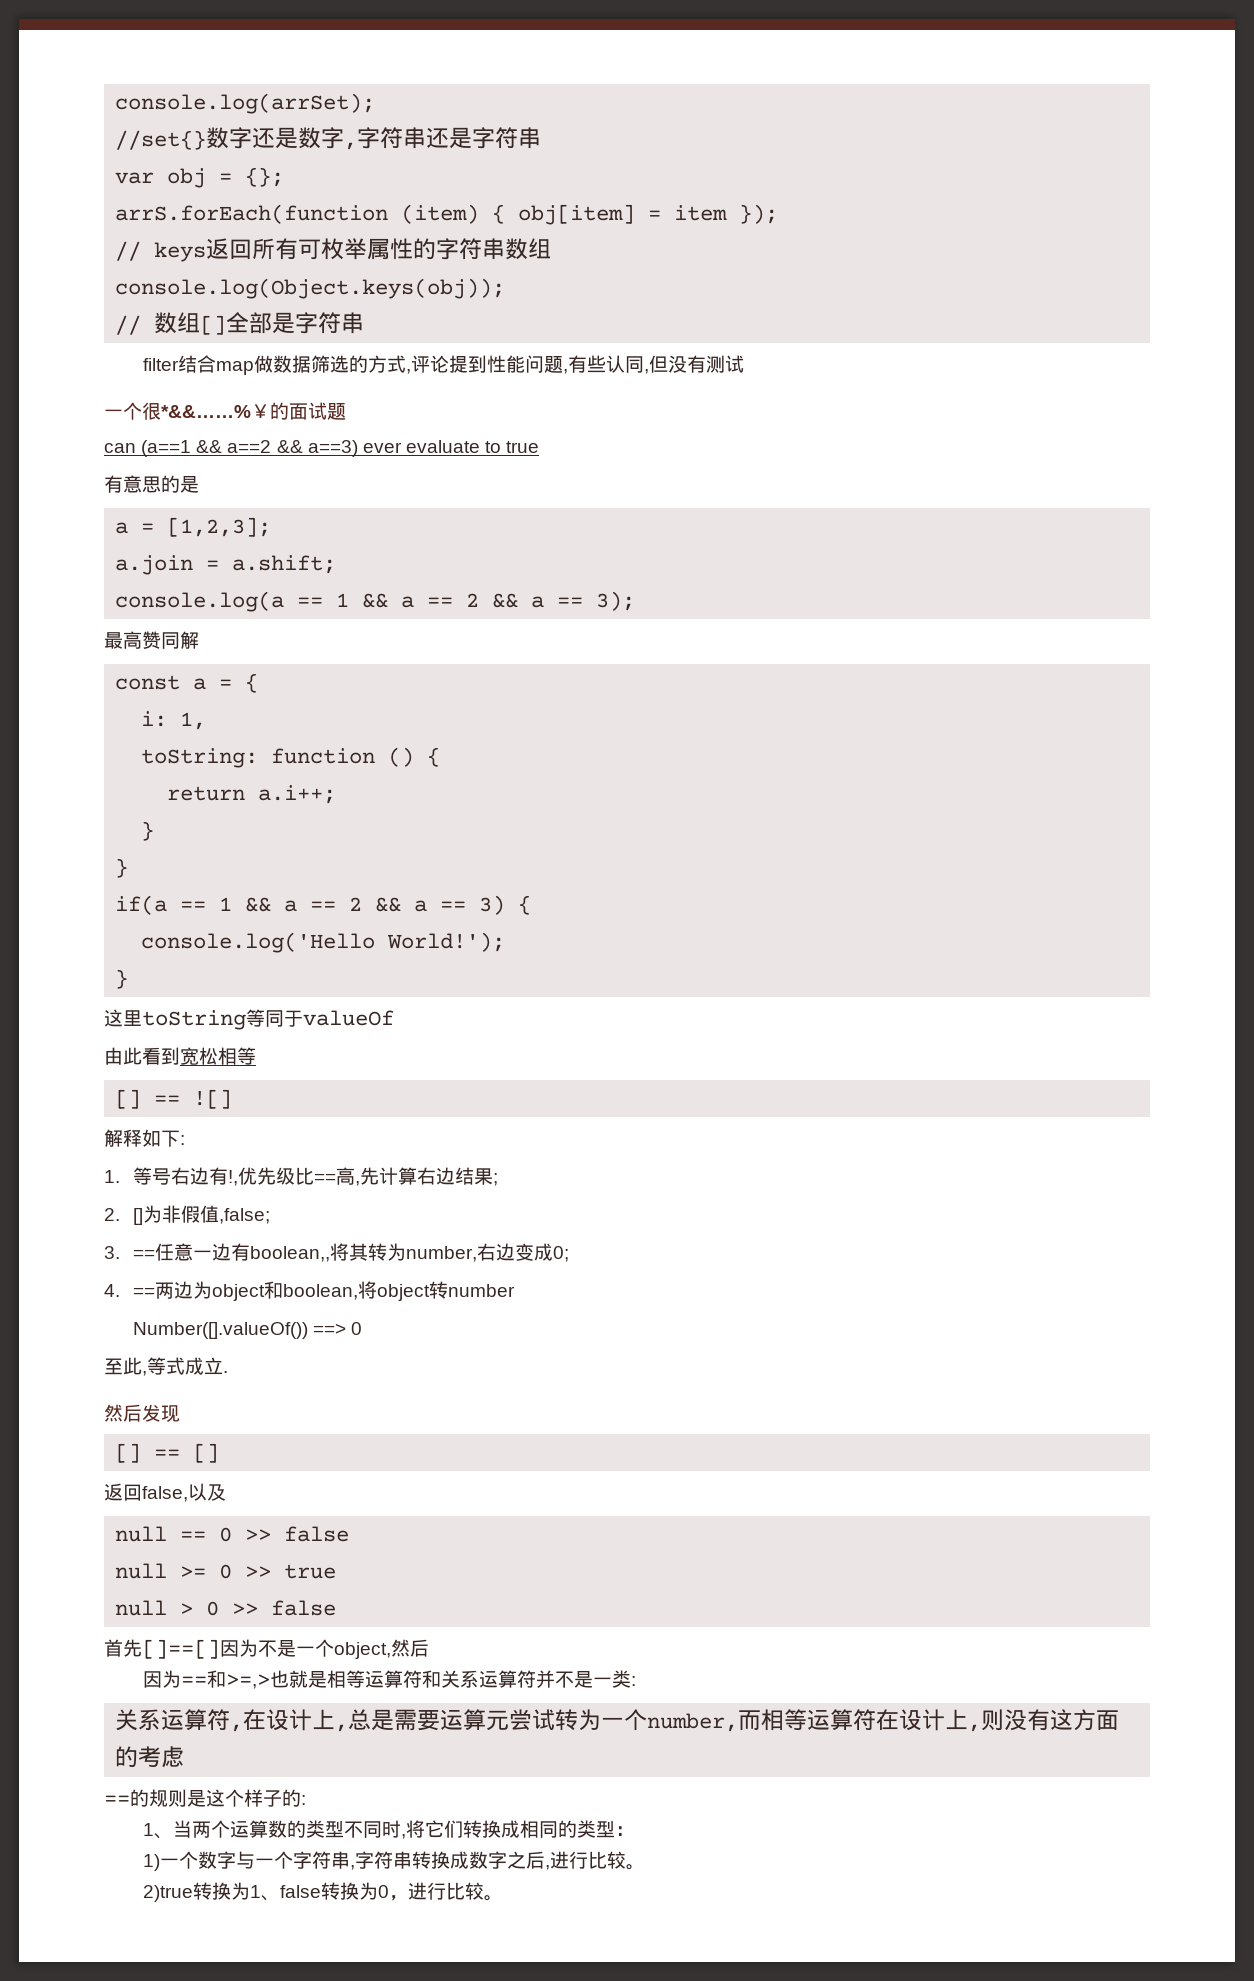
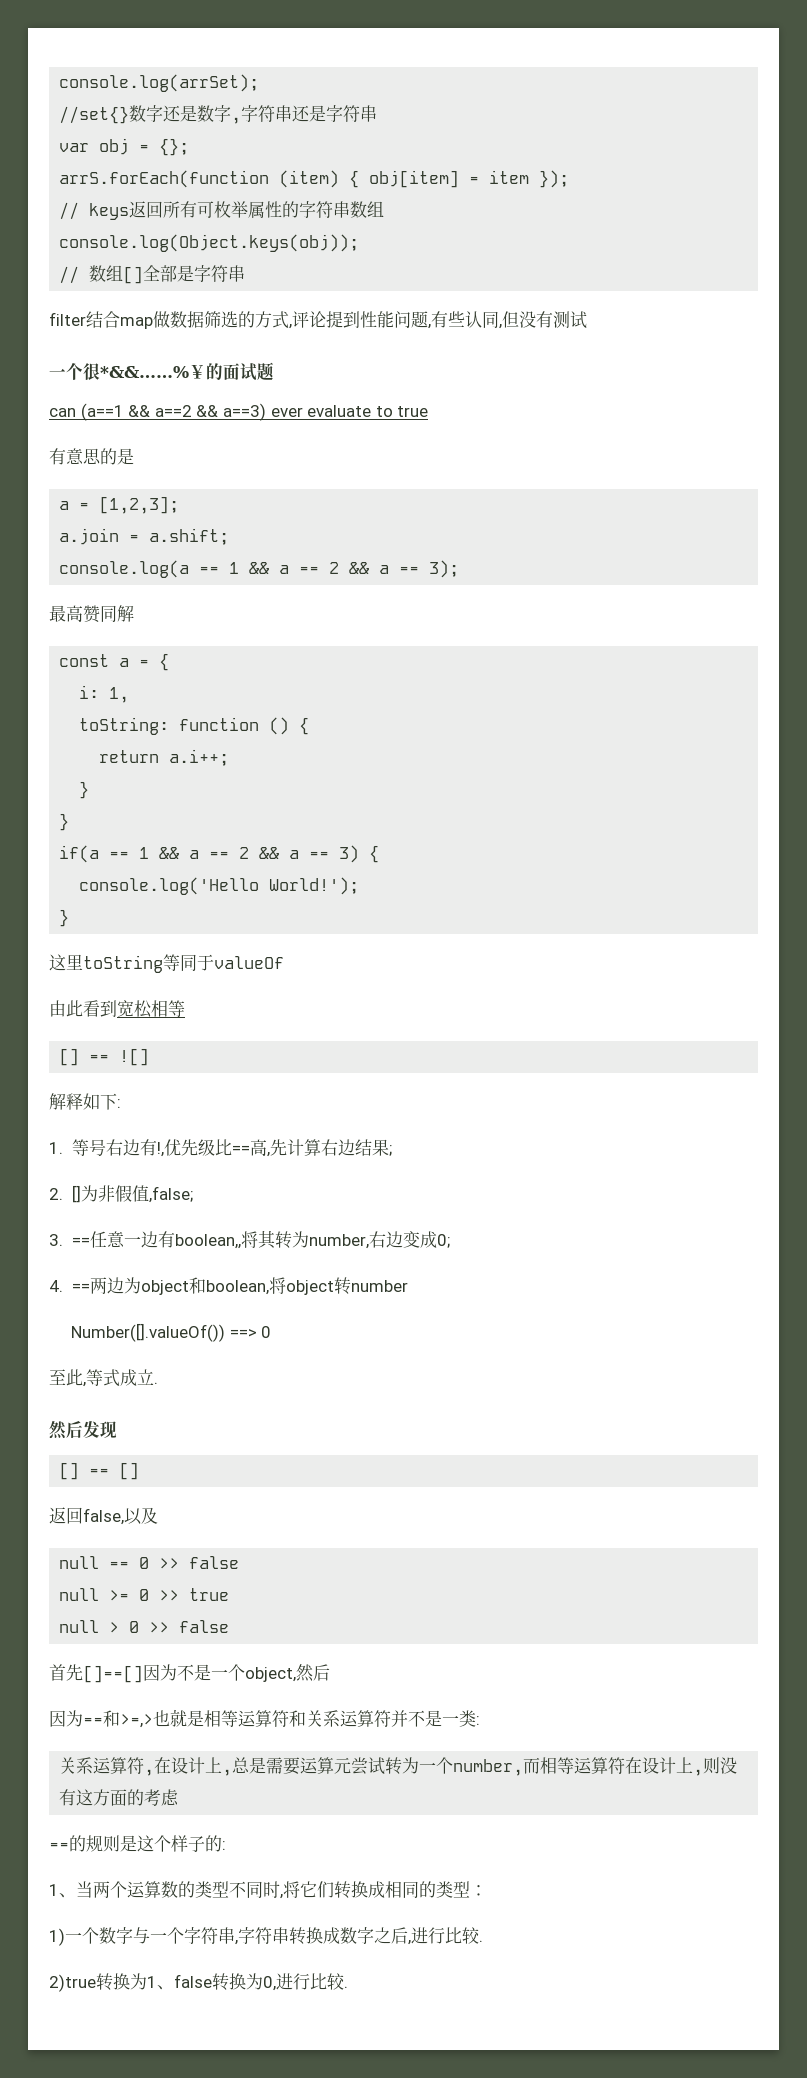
- 1)一个数字与一个字符串,字符串转换成数字之后,进行比较。
+ 1)一个数字与一个字符串,字符串转换成数字之后,进行比较.
- 2)true转换为1、false转换为0，进行比较。
+ 2)true转换为1、false转换为0,进行比较.

